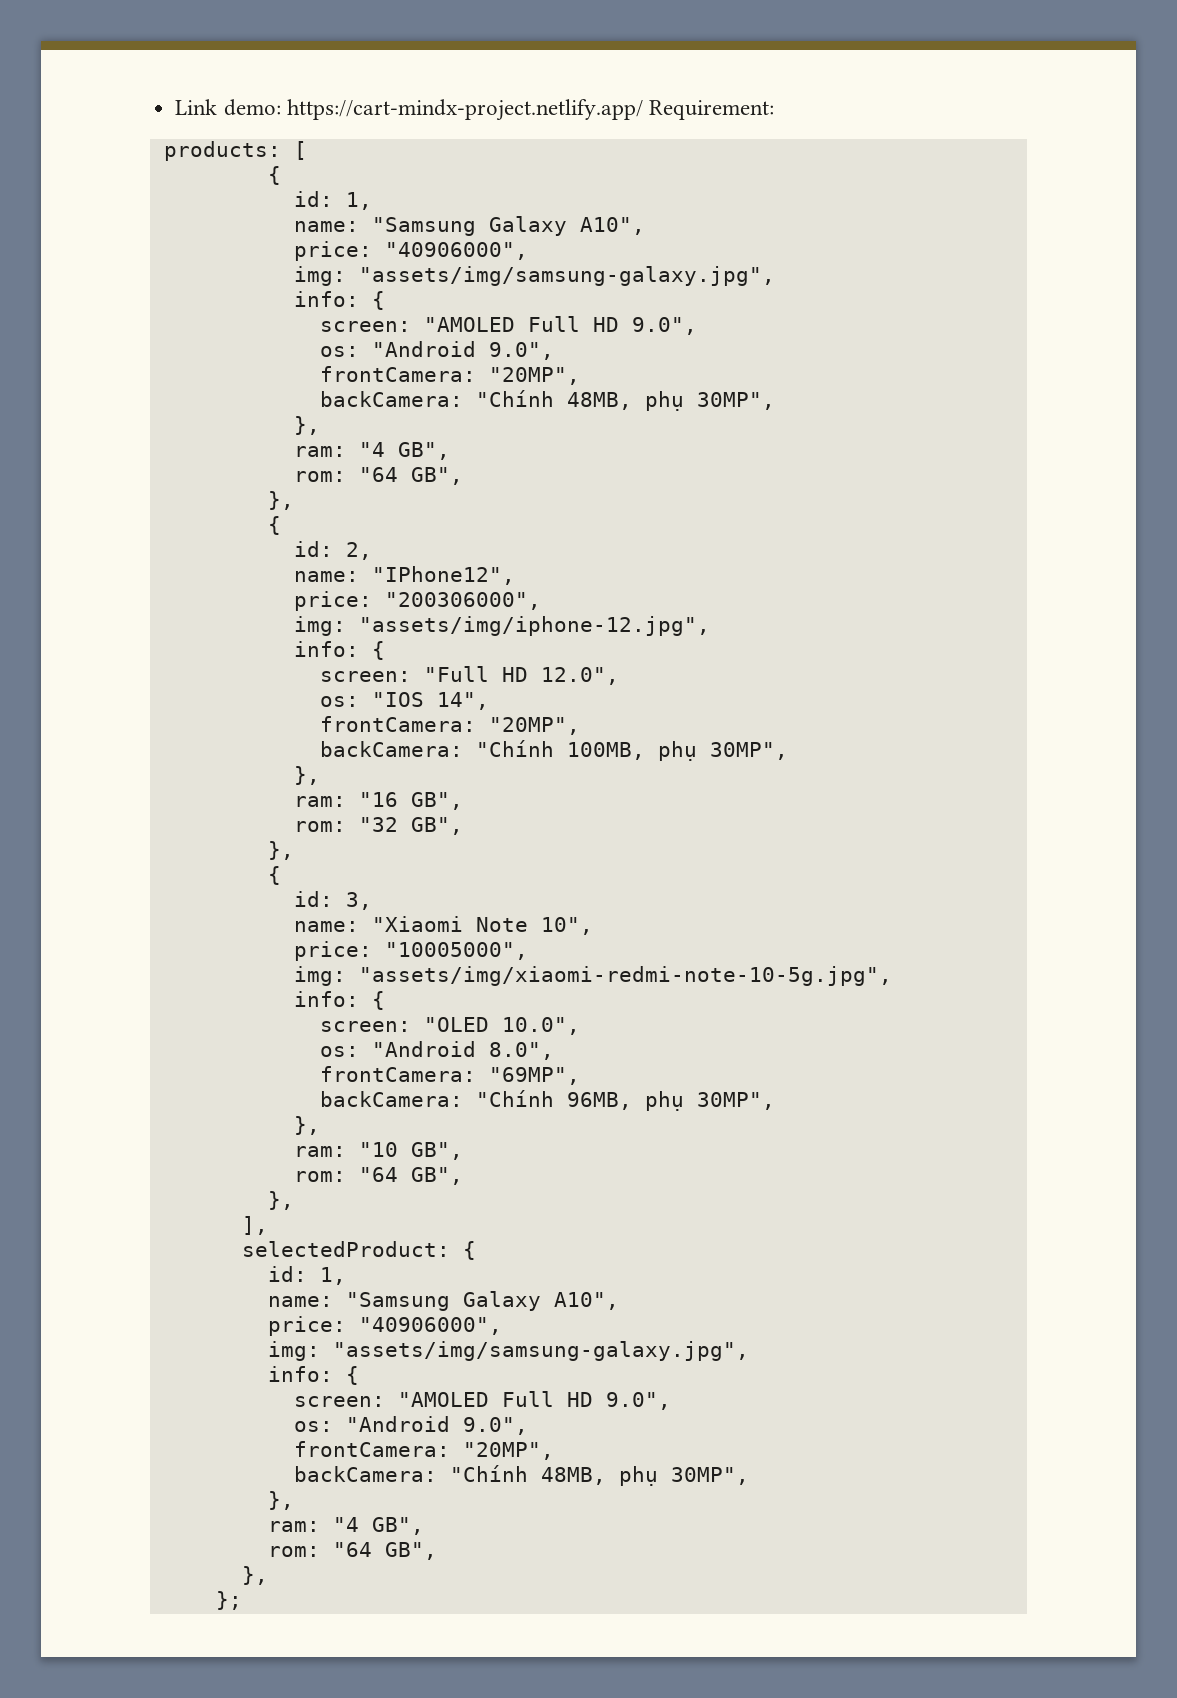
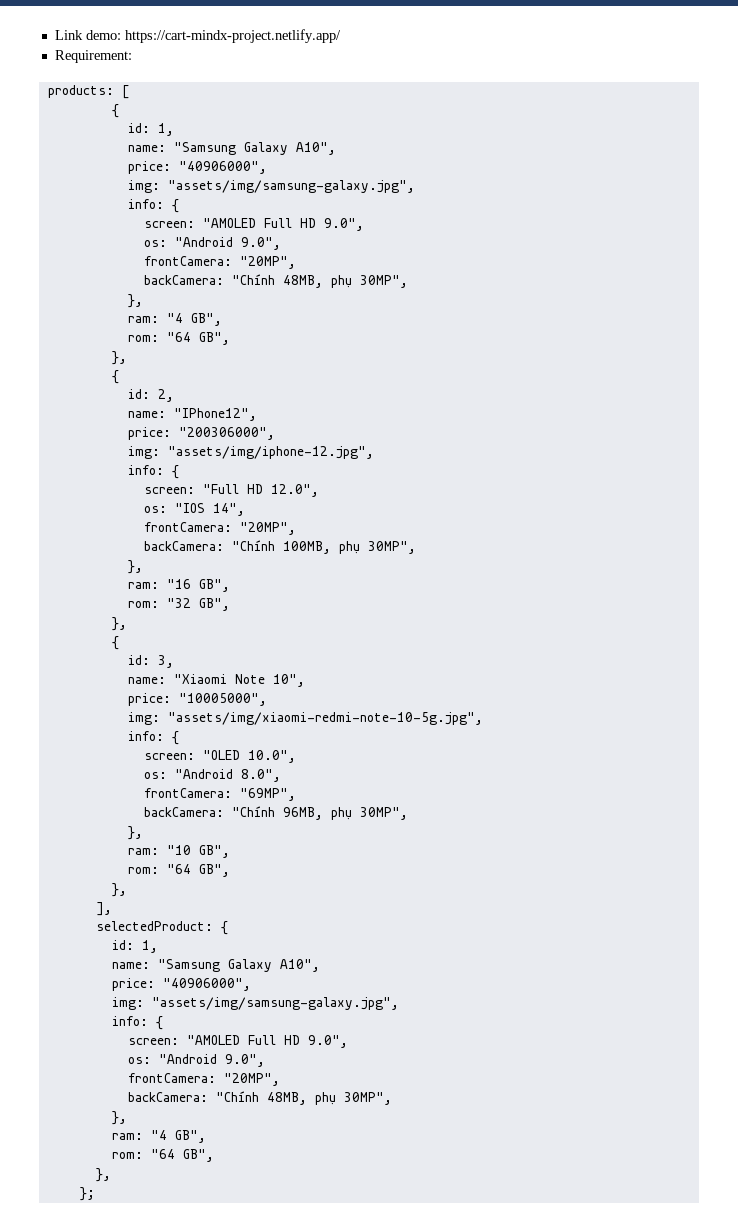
- Link demo: https://cart-mindx-project.netlify.app/ Requirement:
+ Link demo: https://cart-mindx-project.netlify.app/
+ Requirement:

